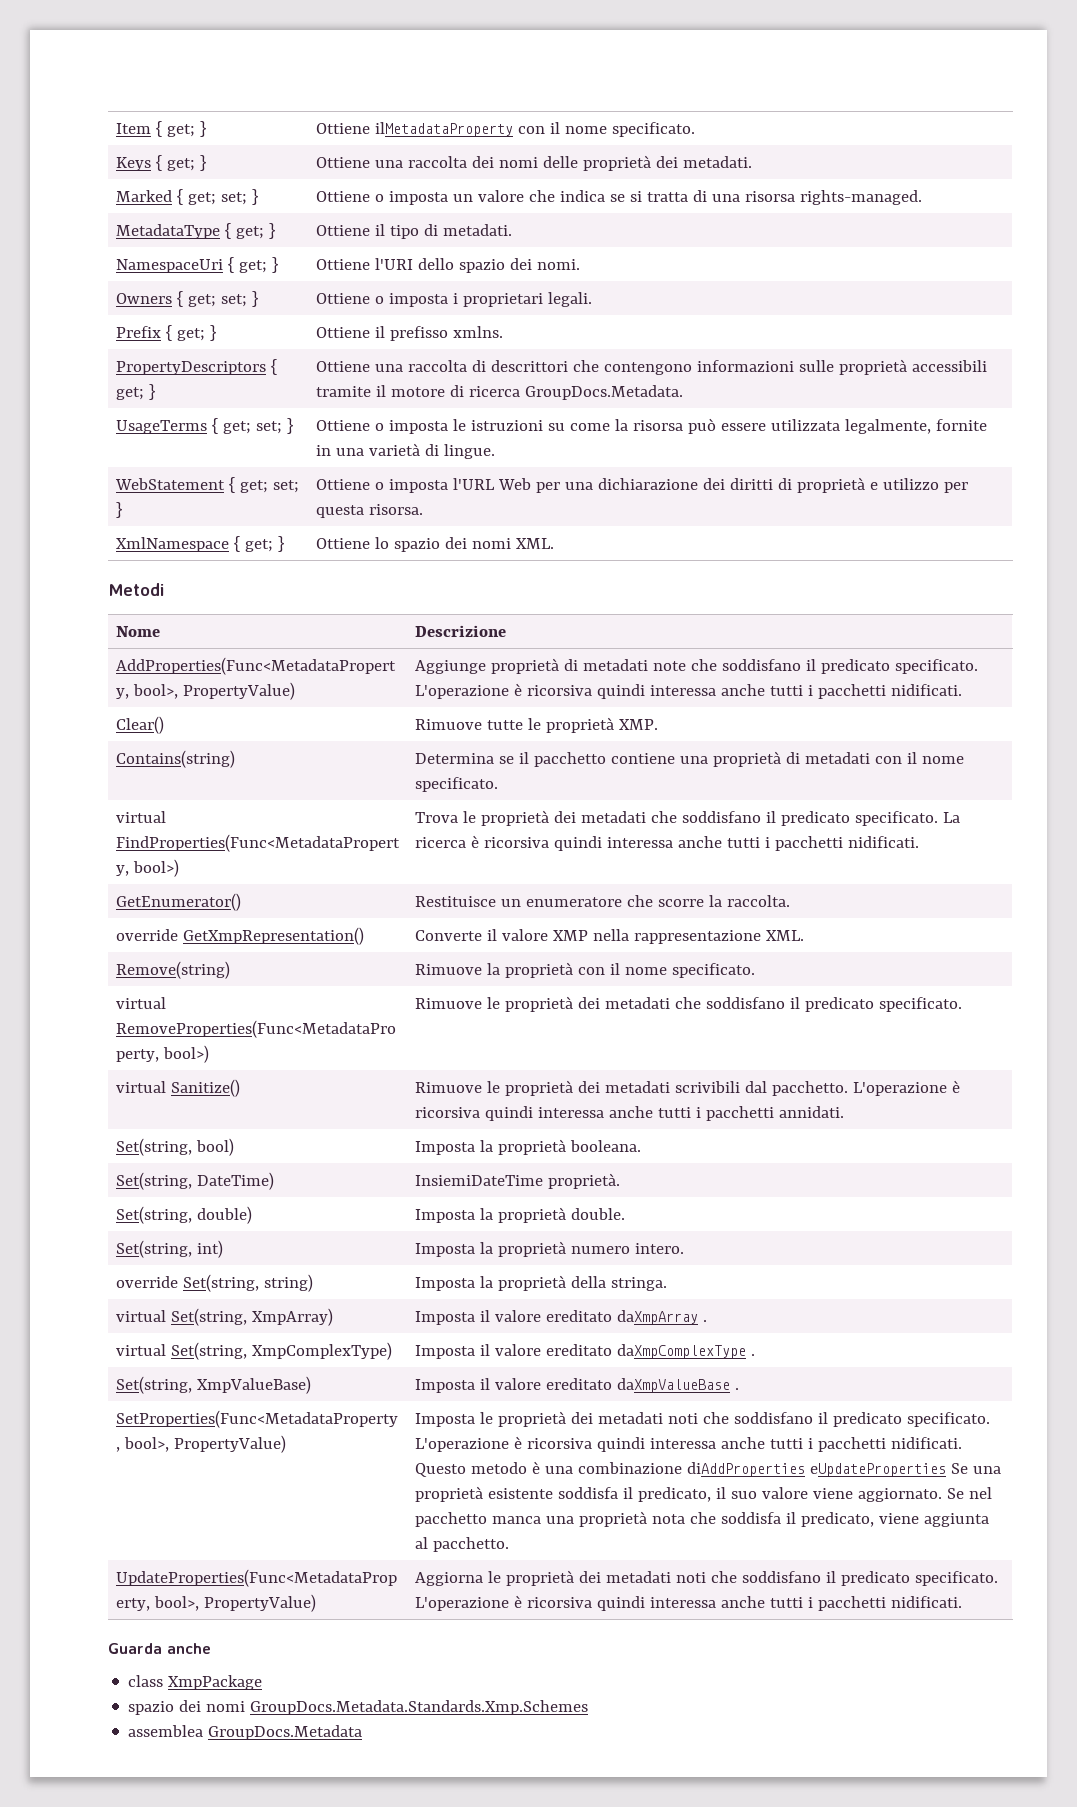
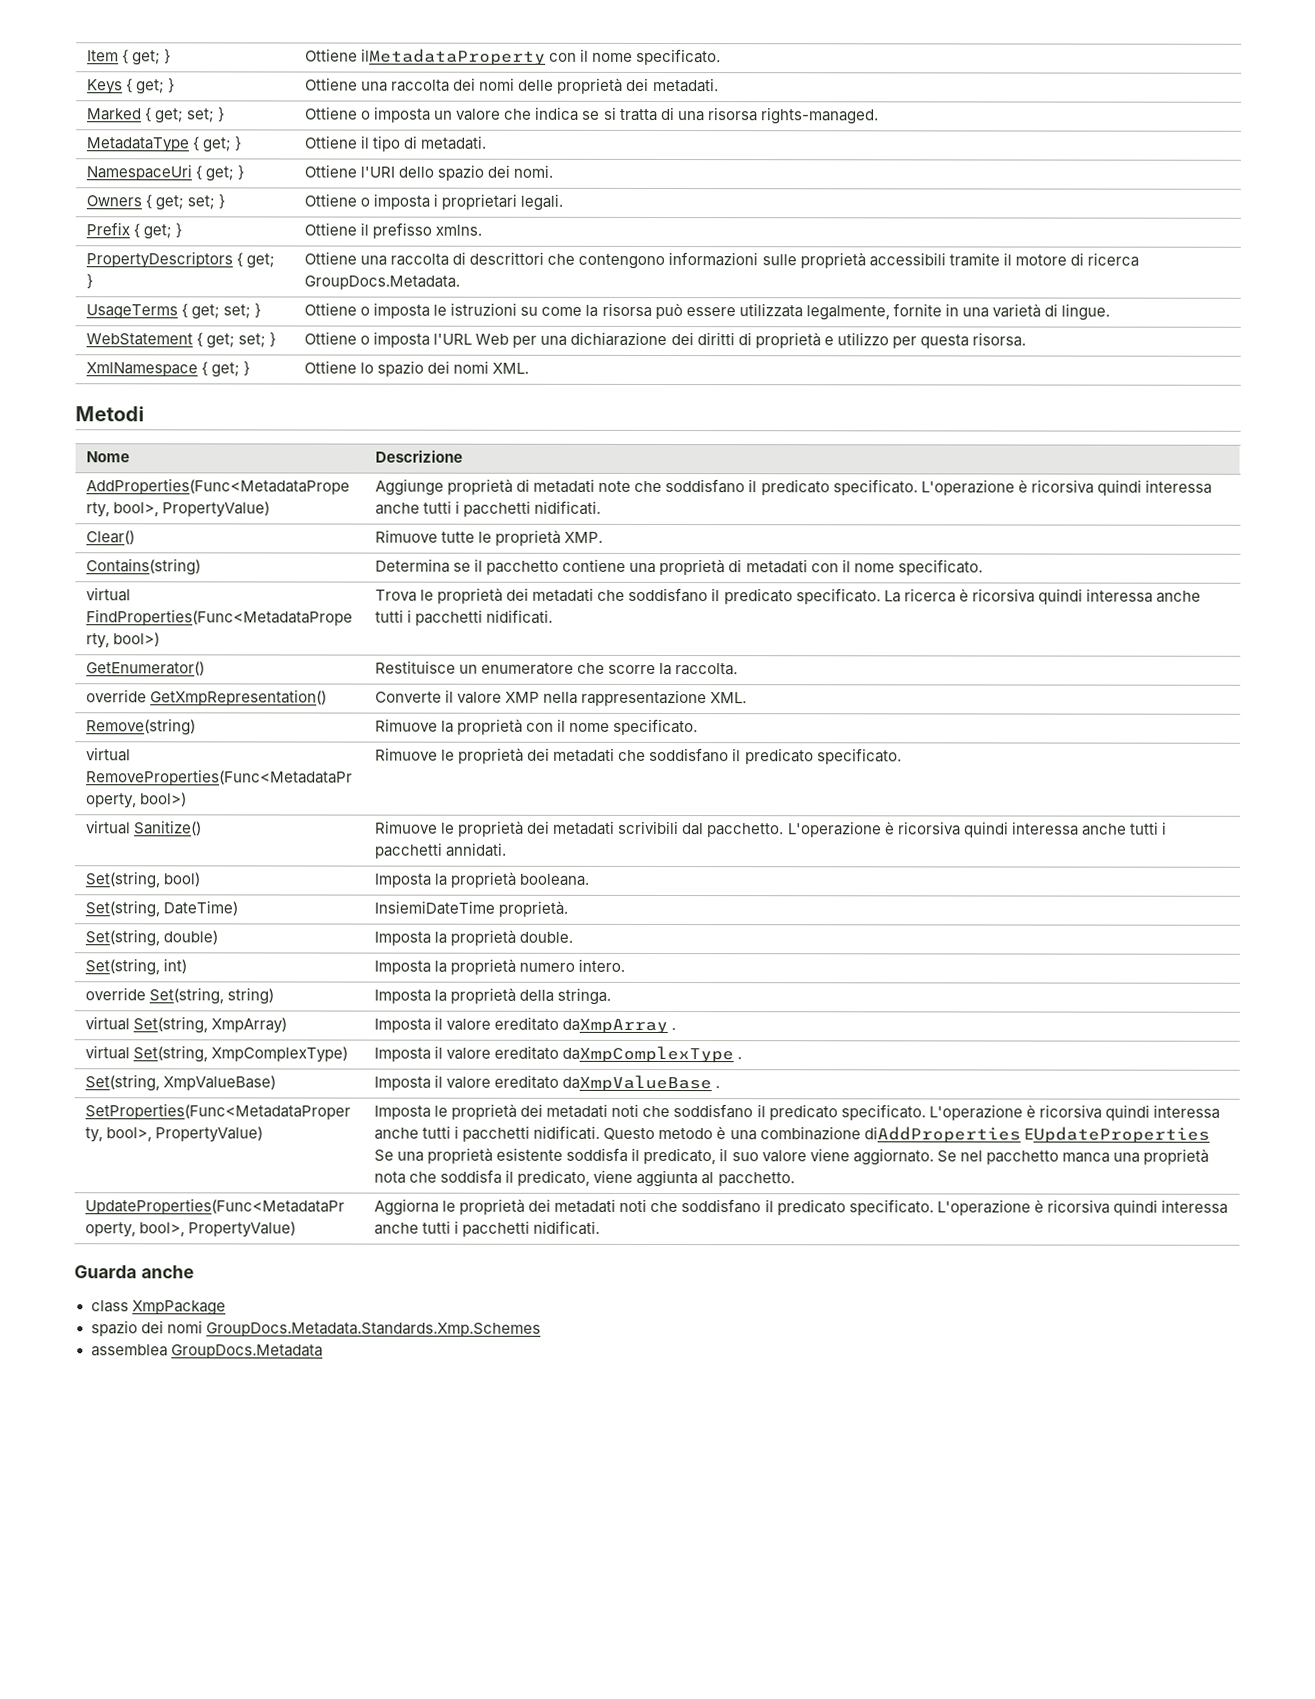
- Questo metodo è una combinazione diAddProperties eUpdateProperties Se una proprietà esistente soddisfa il predicato, il suo valore viene aggiornato.
+ Questo metodo è una combinazione diAddProperties EUpdateProperties Se una proprietà esistente soddisfa il predicato, il suo valore viene aggiornato.

